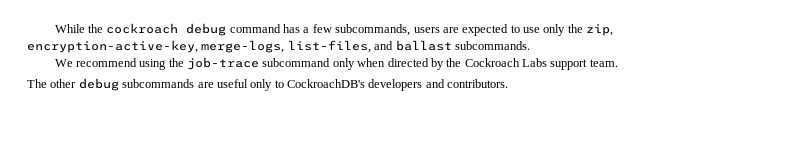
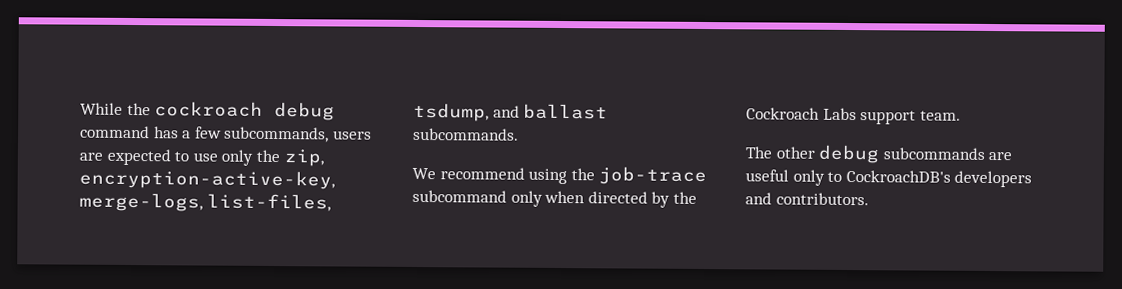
- While the cockroach debug command has a few subcommands, users are expected to use only the zip, encryption-active-key, merge-logs, list-files, and ballast subcommands.
+ While the cockroach debug command has a few subcommands, users are expected to use only the zip, encryption-active-key, merge-logs, list-files, tsdump, and ballast subcommands.

